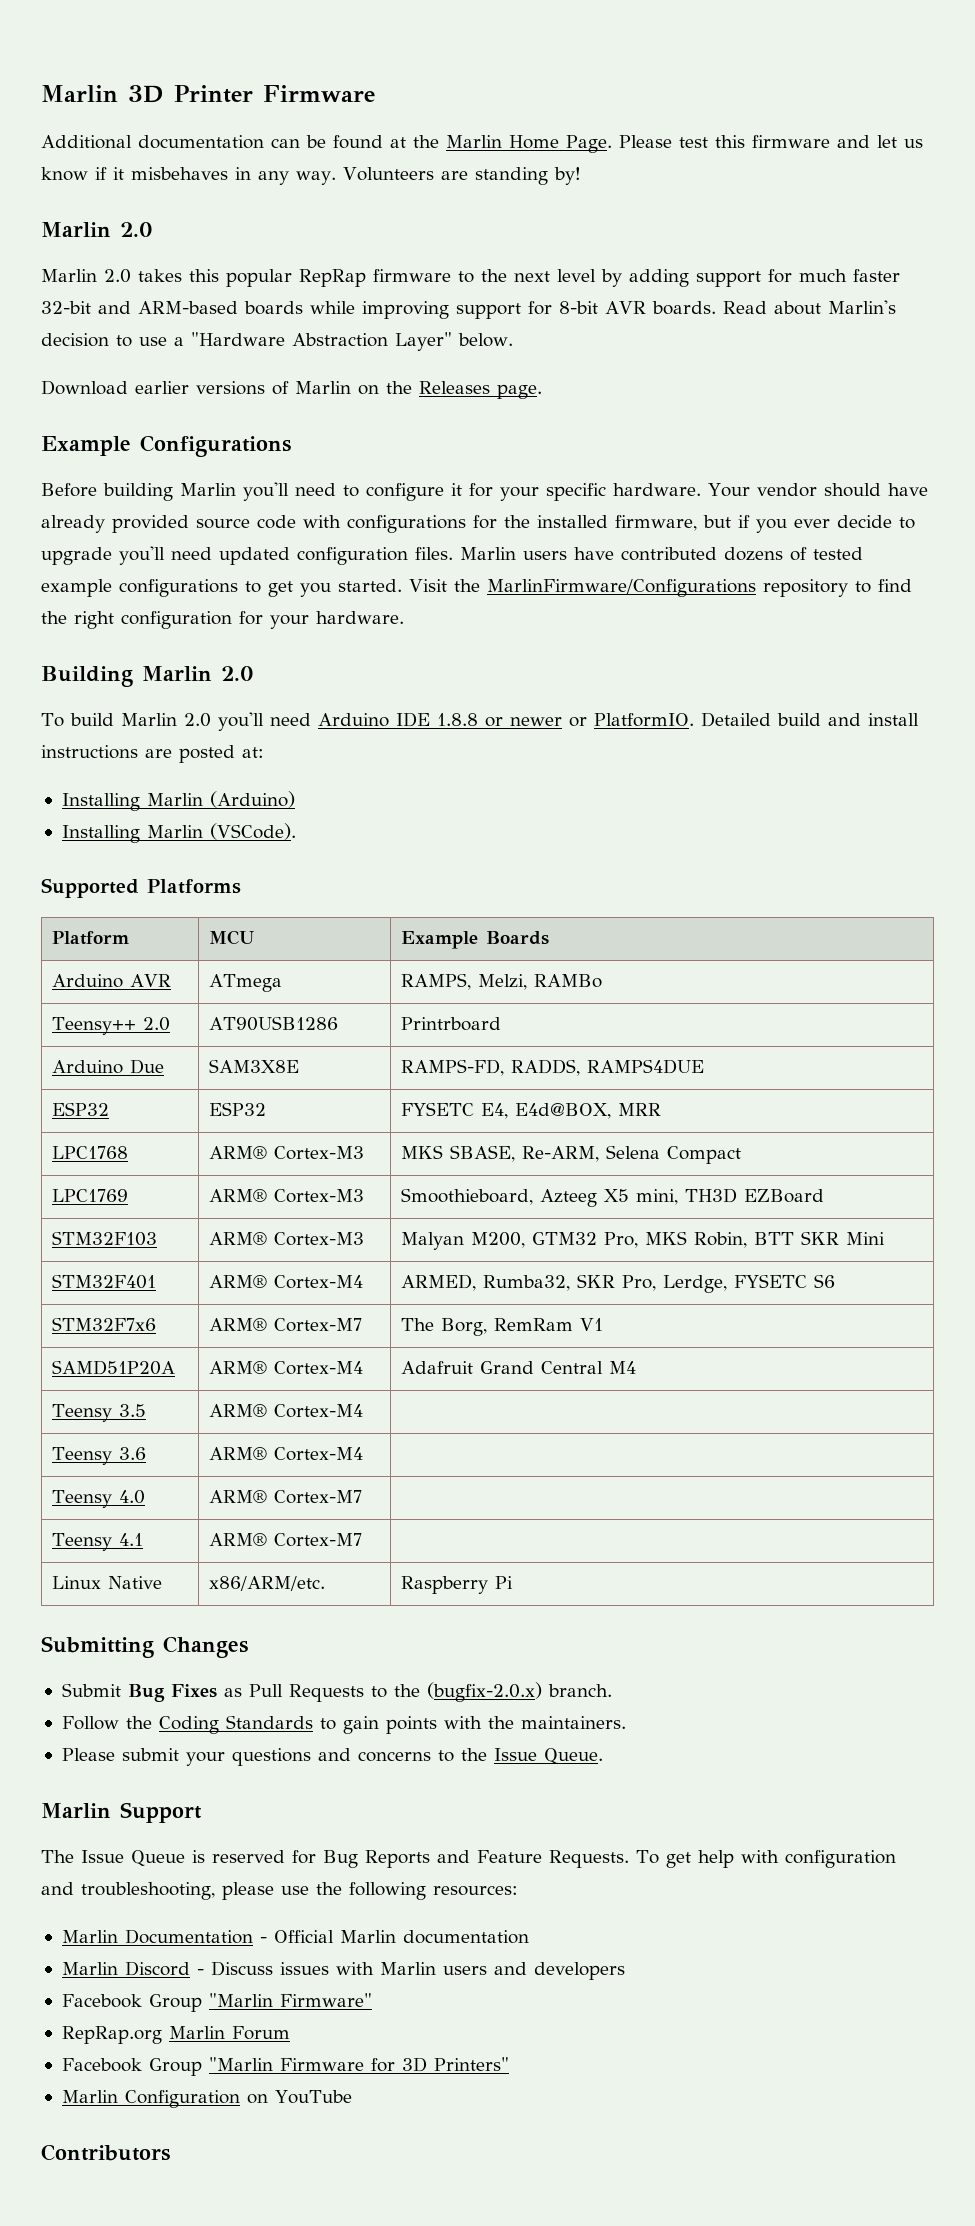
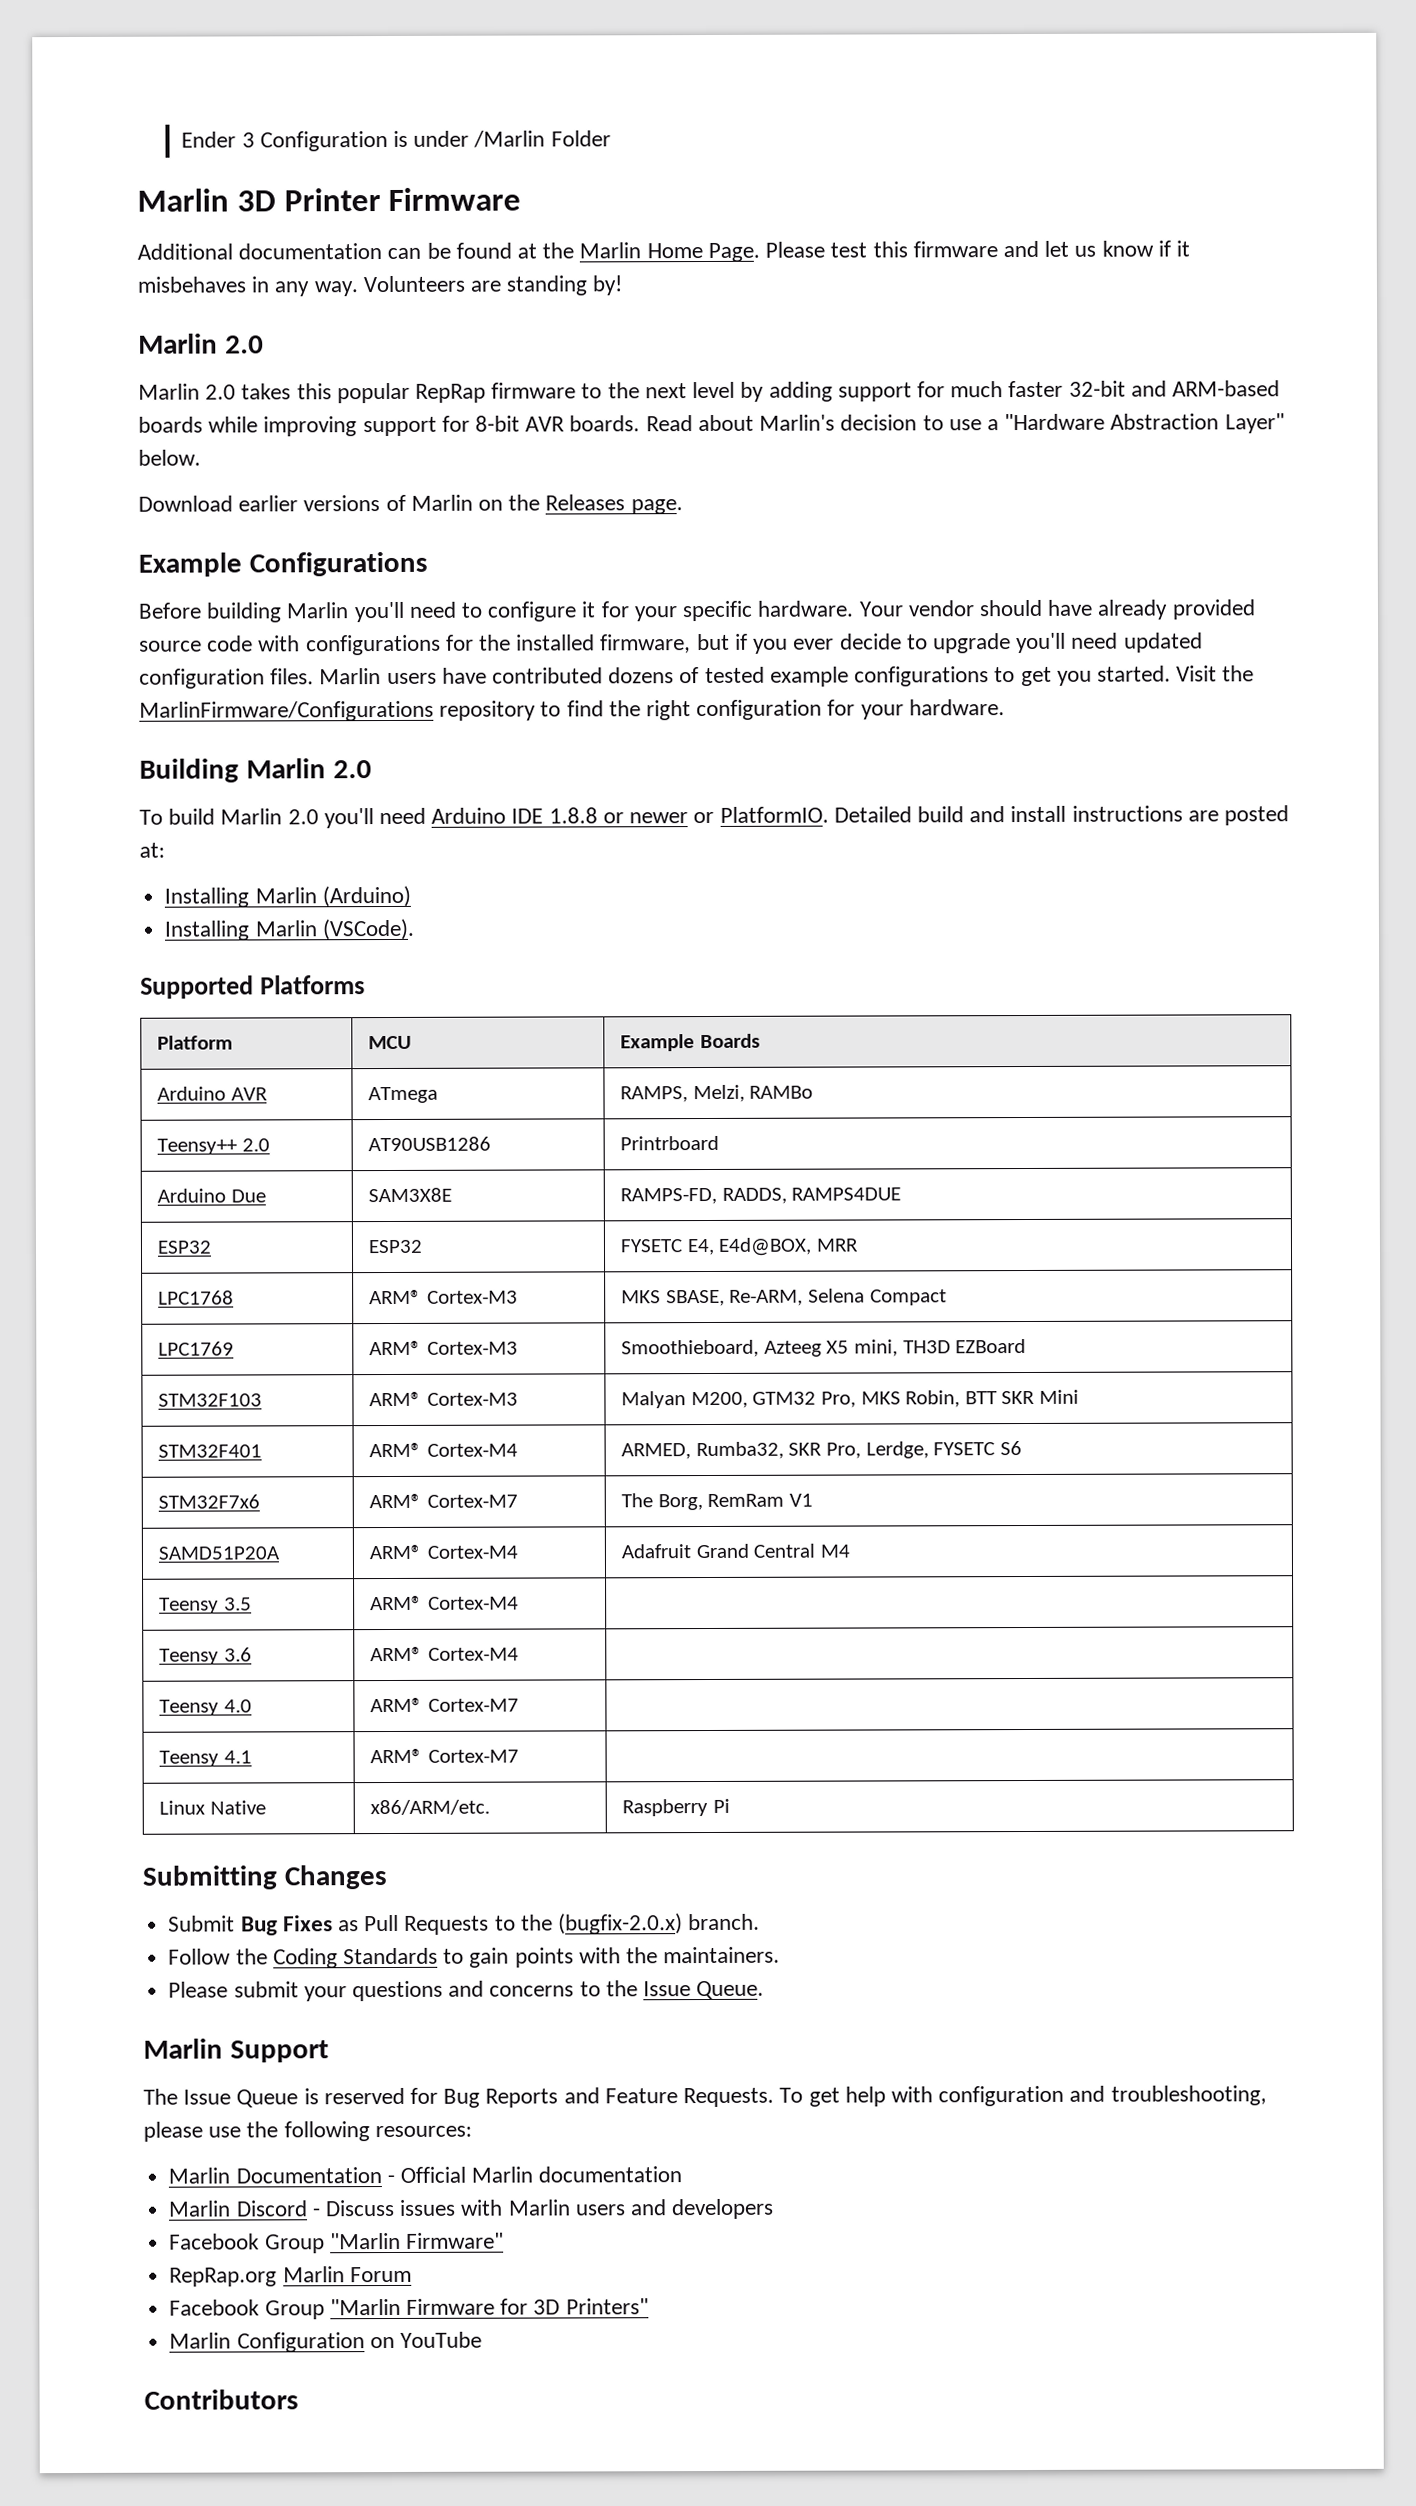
+ Ender 3 Configuration is under /Marlin Folder

